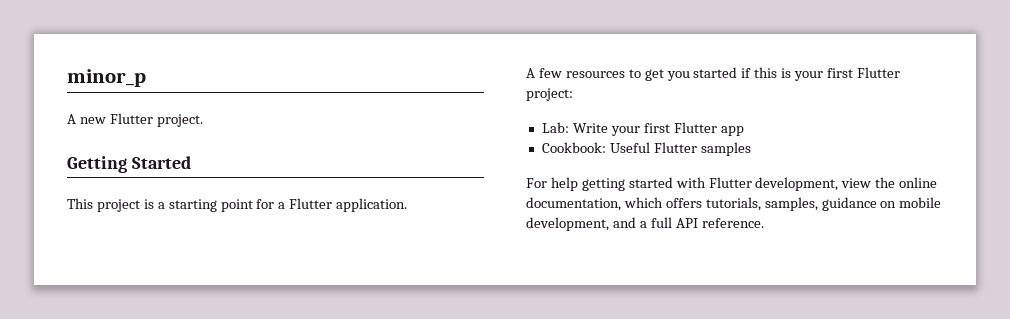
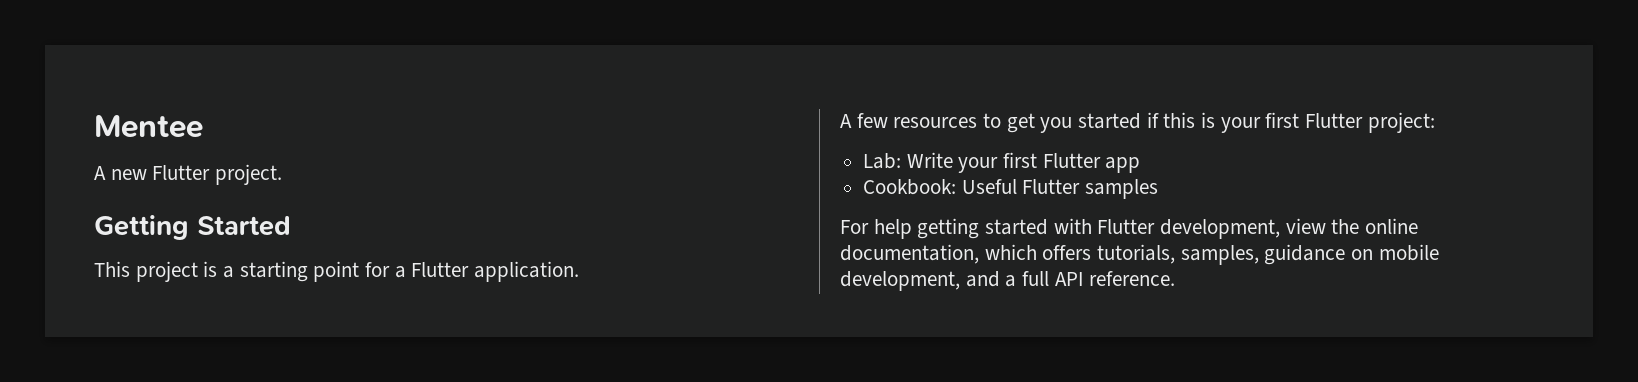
- minor_p
+ Mentee

